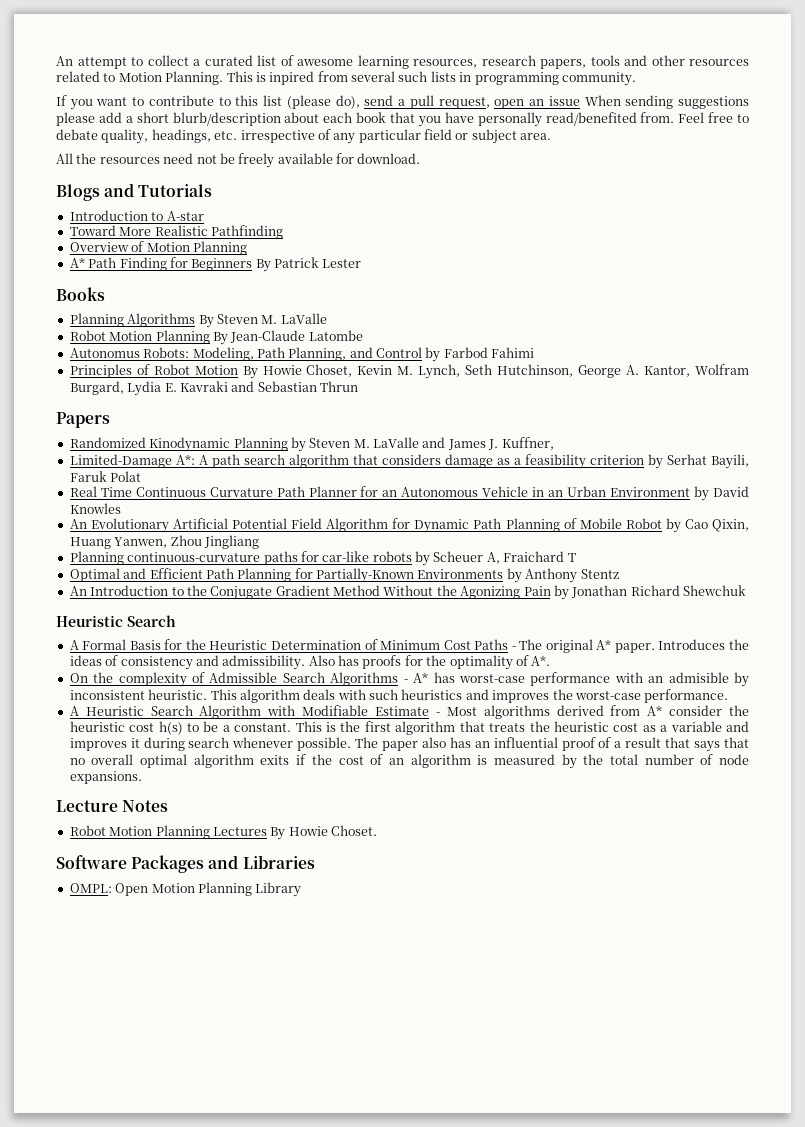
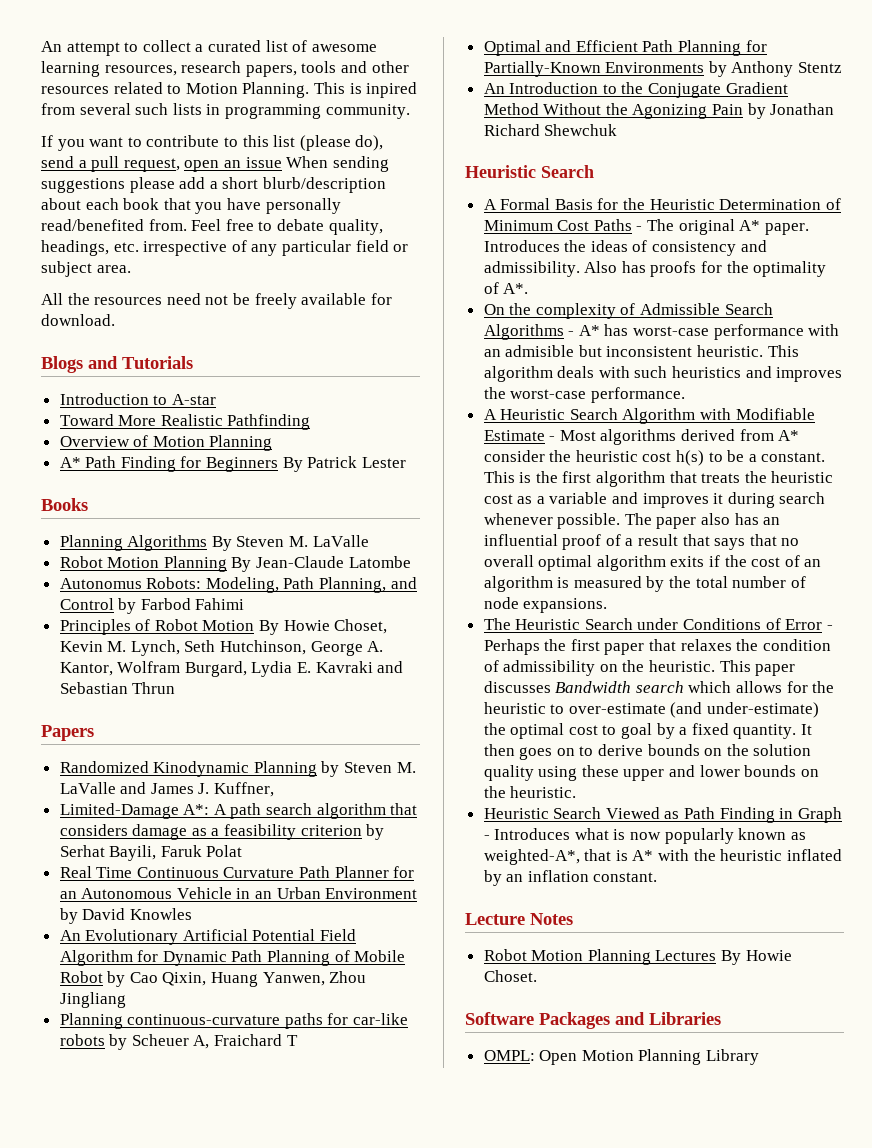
- On the complexity of Admissible Search Algorithms - A* has worst-case performance with an admisible by inconsistent heuristic.
+ On the complexity of Admissible Search Algorithms - A* has worst-case performance with an admisible but inconsistent heuristic.
+ The Heuristic Search under Conditions of Error - Perhaps the first paper that relaxes the condition of admissibility on the heuristic. This paper discusses Bandwidth search which allows for the heuristic to over-estimate (and under-estimate) the optimal cost to goal by a fixed quantity. It then goes on to derive bounds on the solution quality using these upper and lower bounds on the heuristic.
+ Heuristic Search Viewed as Path Finding in Graph - Introduces what is now popularly known as weighted-A*, that is A* with the heuristic inflated by an inflation constant.

